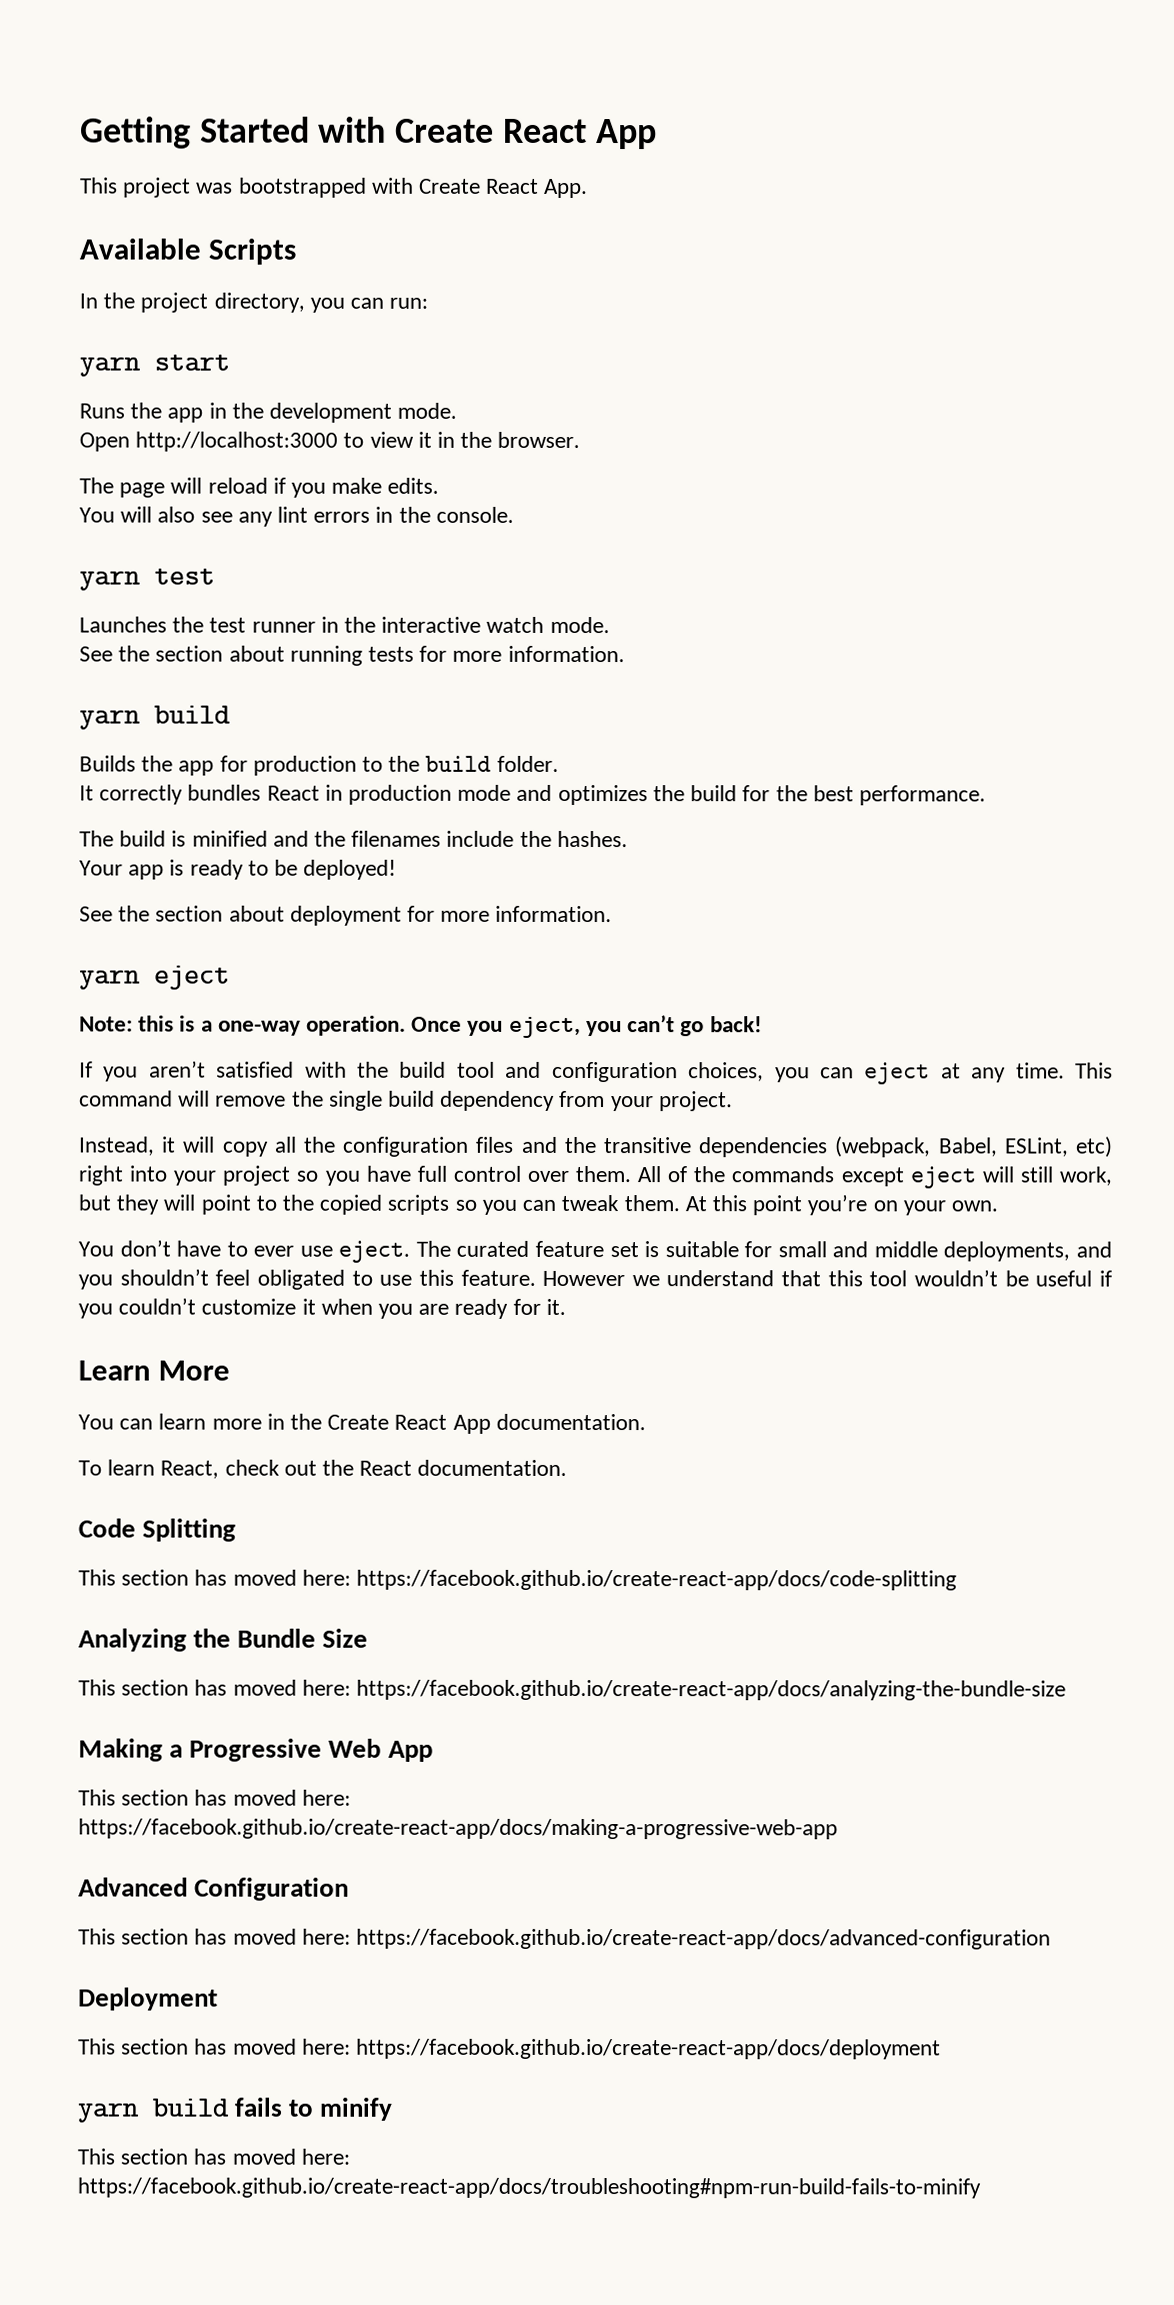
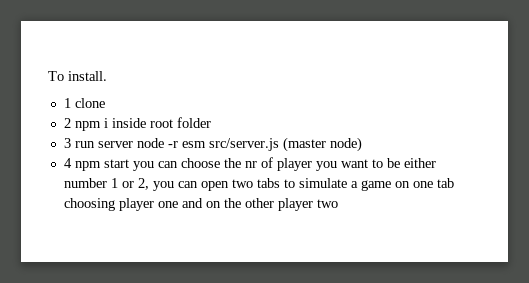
- Getting Started with Create React App
- This project was bootstrapped with Create React App.
- Available Scripts
- In the project directory, you can run:
- yarn start
- Runs the app in the development mode.
- Open http://localhost:3000 to view it in the browser.
- The page will reload if you make edits.
- You will also see any lint errors in the console.
- yarn test
- Launches the test runner in the interactive watch mode.
- See the section about running tests for more information.
- yarn build
- Builds the app for production to the build folder.
- It correctly bundles React in production mode and optimizes the build for the best performance.
- The build is minified and the filenames include the hashes.
- Your app is ready to be deployed!
- See the section about deployment for more information.
- yarn eject
- Note: this is a one-way operation. Once you eject, you can’t go back!
- If you aren’t satisfied with the build tool and configuration choices, you can eject at any time. This command will remove the single build dependency from your project.
- Instead, it will copy all the configuration files and the transitive dependencies (webpack, Babel, ESLint, etc) right into your project so you have full control over them. All of the commands except eject will still work, but they will point to the copied scripts so you can tweak them. At this point you’re on your own.
- You don’t have to ever use eject. The curated feature set is suitable for small and middle deployments, and you shouldn’t feel obligated to use this feature. However we understand that this tool wouldn’t be useful if you couldn’t customize it when you are ready for it.
- Learn More
- You can learn more in the Create React App documentation.
- To learn React, check out the React documentation.
- Code Splitting
- This section has moved here: https://facebook.github.io/create-react-app/docs/code-splitting
- Analyzing the Bundle Size
- This section has moved here: https://facebook.github.io/create-react-app/docs/analyzing-the-bundle-size
- Making a Progressive Web App
- This section has moved here: https://facebook.github.io/create-react-app/docs/making-a-progressive-web-app
- Advanced Configuration
- This section has moved here: https://facebook.github.io/create-react-app/docs/advanced-configuration
- Deployment
- This section has moved here: https://facebook.github.io/create-react-app/docs/deployment
- yarn build fails to minify
- This section has moved here: https://facebook.github.io/create-react-app/docs/troubleshooting#npm-run-build-fails-to-minify
+ To install.
+ 1 clone
+ 2 npm i inside root folder
+ 3 run server node -r esm src/server.js (master node)
+ 4 npm start you can choose the nr of player you want to be either number 1 or 2, you can open two tabs to simulate a game on one tab choosing player one and on the other player two

